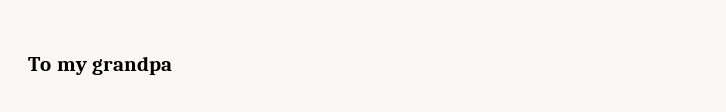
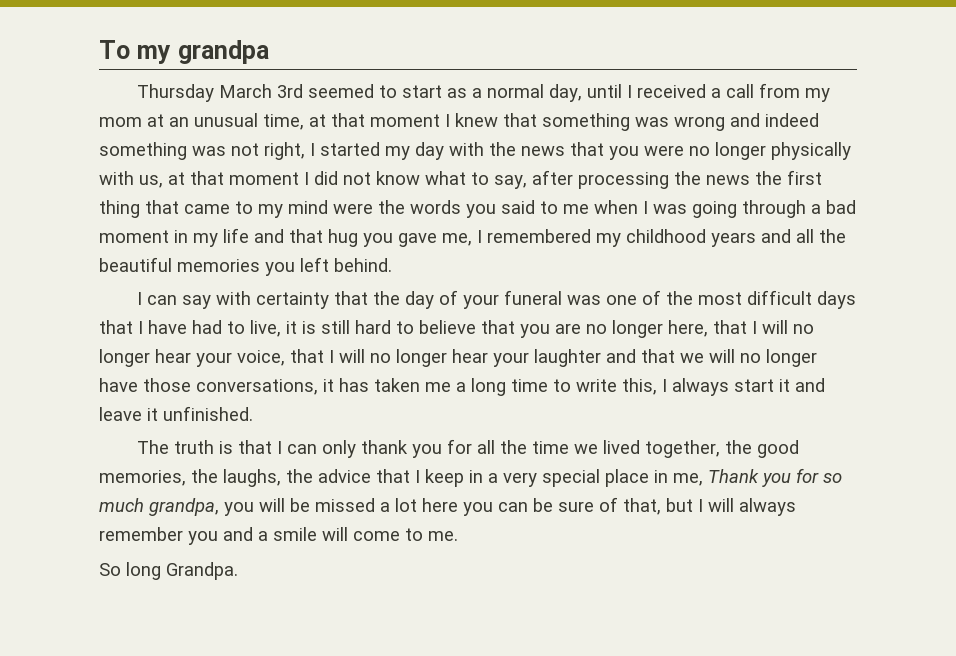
+ Thursday March 3rd seemed to start as a normal day, until I received a call from my mom at an unusual time, at that moment I knew that something was wrong and indeed something was not right, I started my day with the news that you were no longer physically with us, at that moment I did not know what to say, after processing the news the first thing that came to my mind were the words you said to me when I was going through a bad moment in my life and that hug you gave me, I remembered my childhood years and all the beautiful memories you left behind.
+ I can say with certainty that the day of your funeral was one of the most difficult days that I have had to live, it is still hard to believe that you are no longer here, that I will no longer hear your voice, that I will no longer hear your laughter and that we will no longer have those conversations, it has taken me a long time to write this, I always start it and leave it unfinished.
+ The truth is that I can only thank you for all the time we lived together, the good memories, the laughs, the advice that I keep in a very special place in me, Thank you for so much grandpa, you will be missed a lot here you can be sure of that, but I will always remember you and a smile will come to me.
+ So long Grandpa.

